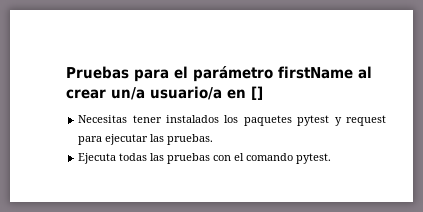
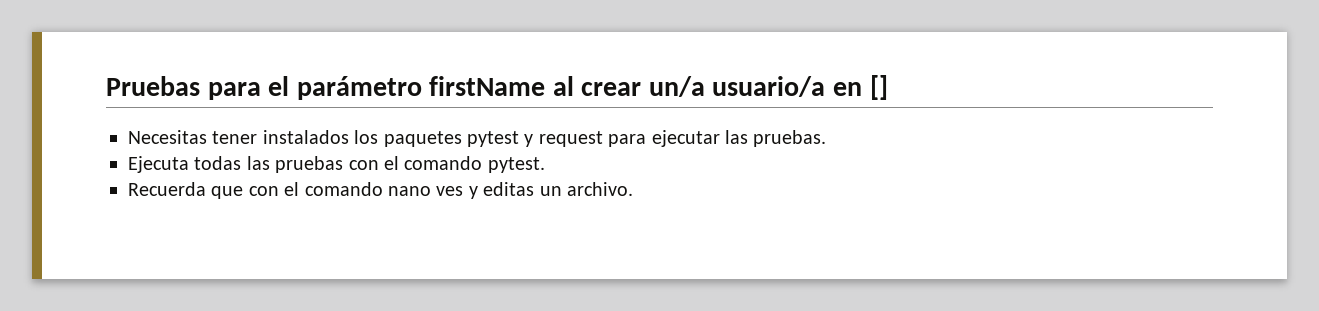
+ Recuerda que con el comando nano ves y editas un archivo.

